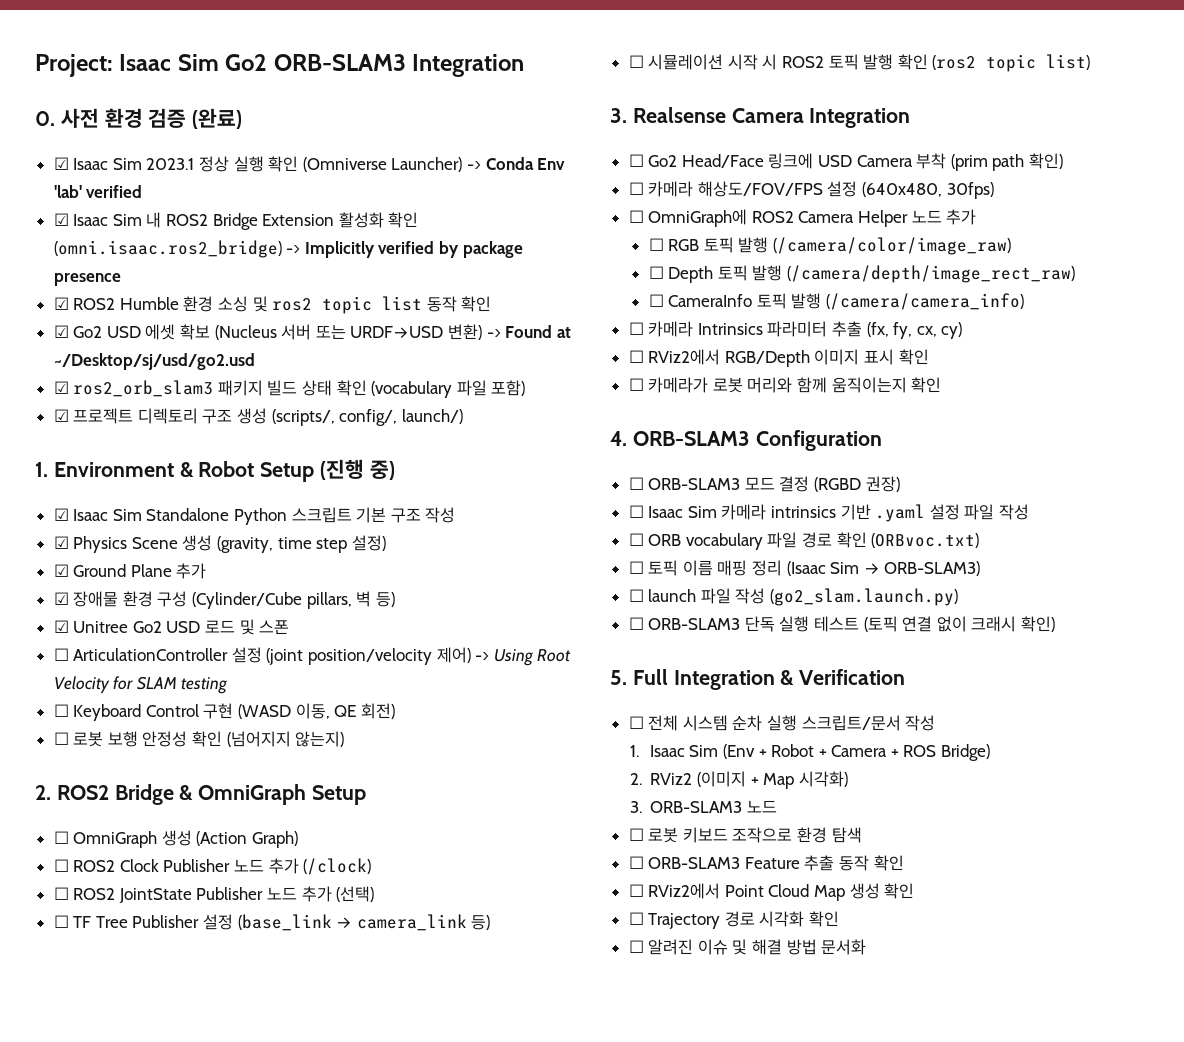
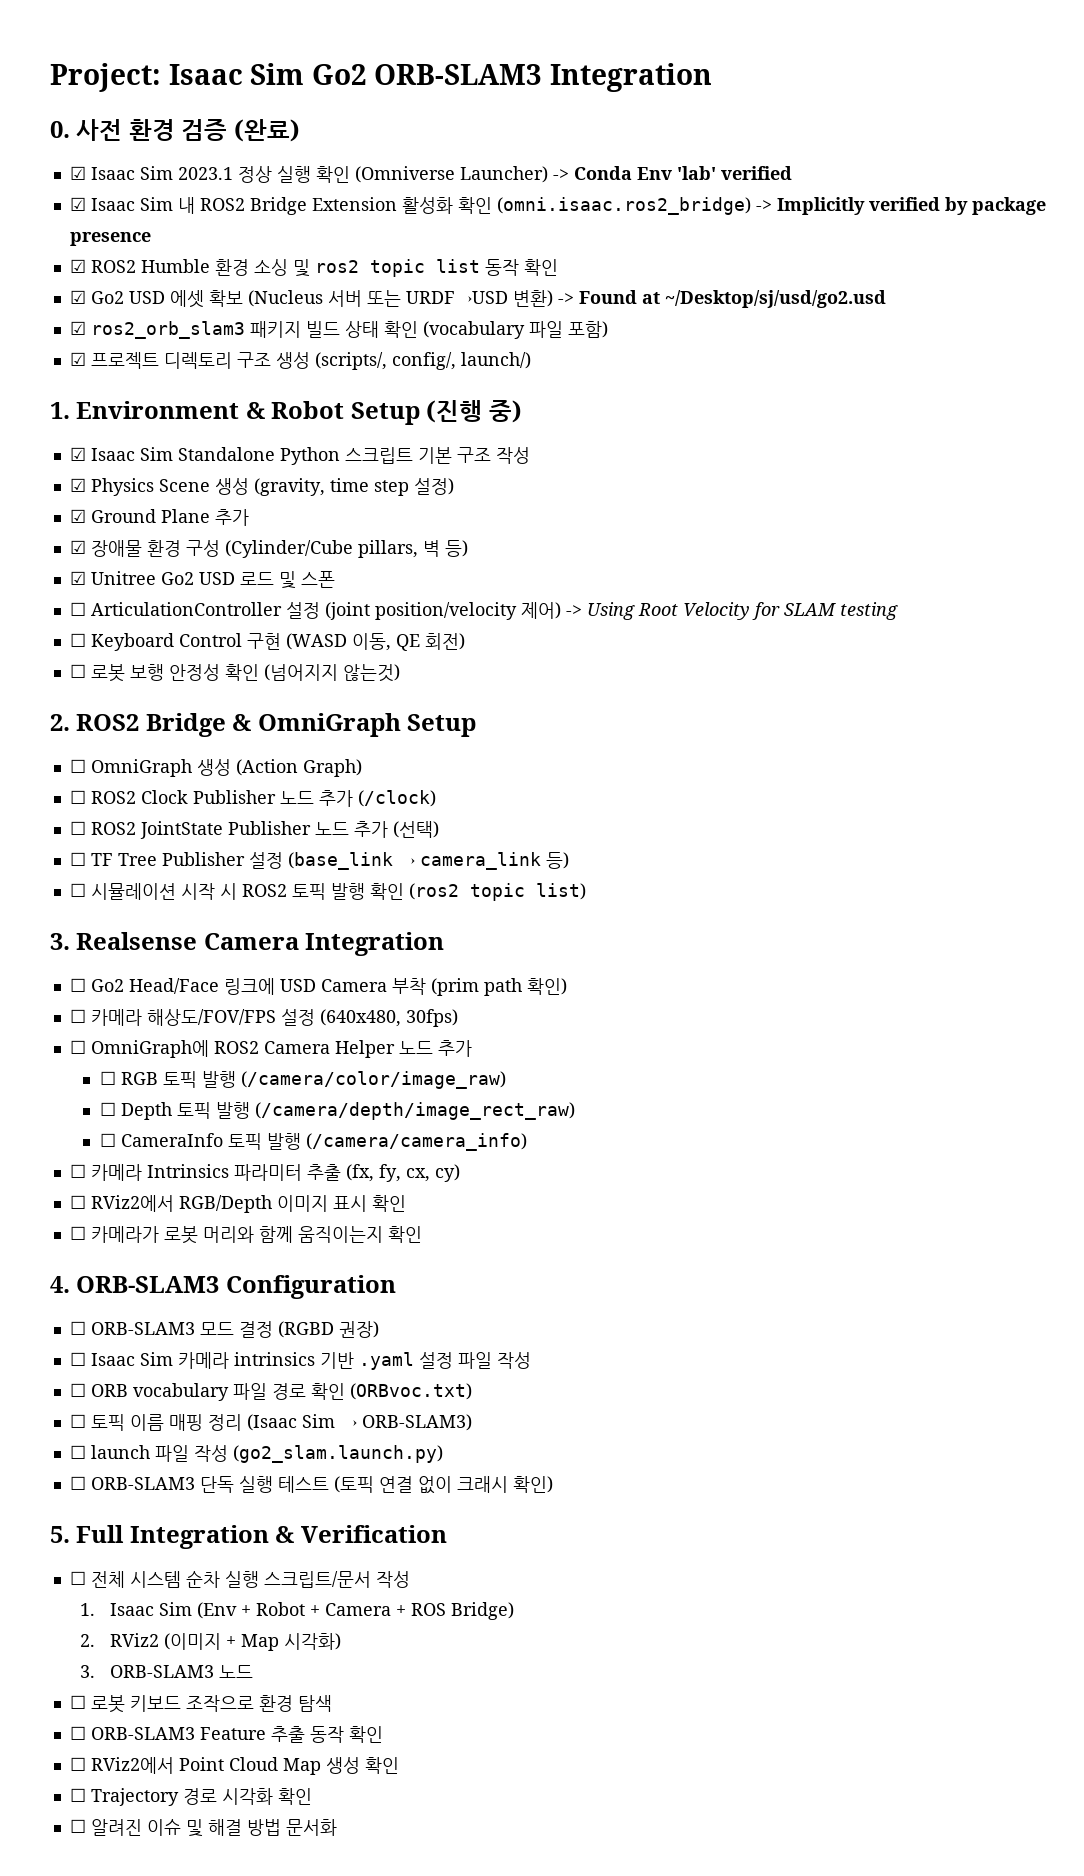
- ☐ 로봇 보행 안정성 확인 (넘어지지 않는지)
+ ☐ 로봇 보행 안정성 확인 (넘어지지 않는것)

